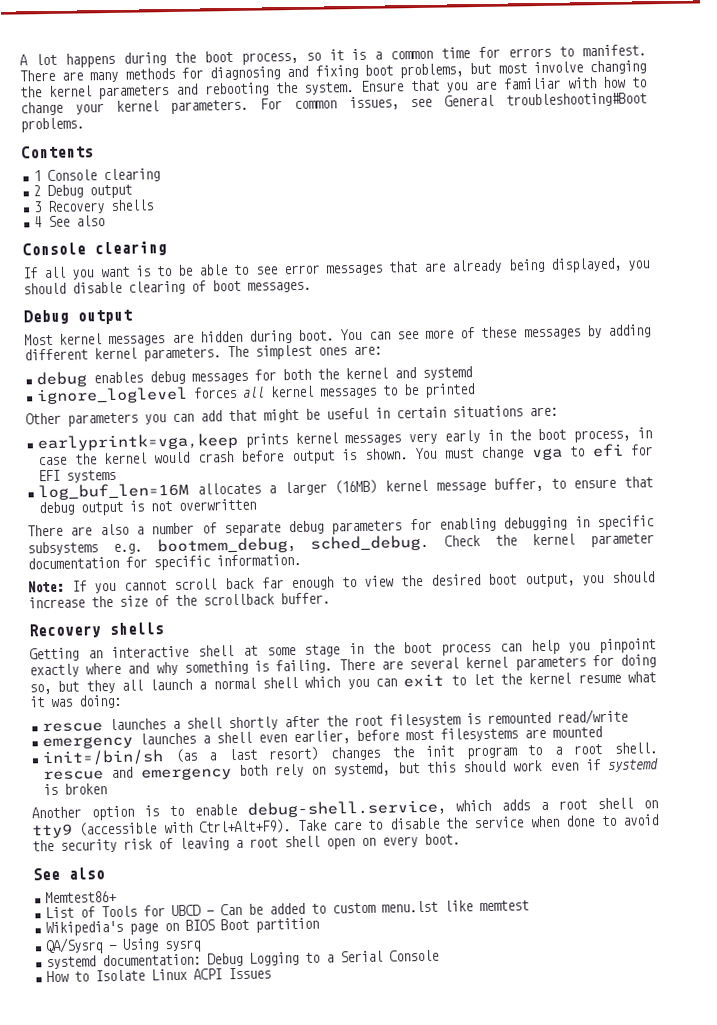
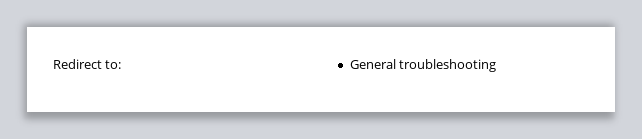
- A lot happens during the boot process, so it is a common time for errors to manifest. There are many methods for diagnosing and fixing boot problems, but most involve changing the kernel parameters and rebooting the system. Ensure that you are familiar with how to change your kernel parameters. For common issues, see General troubleshooting#Boot problems.
- Contents
- 1 Console clearing
- 2 Debug output
- 3 Recovery shells
- 4 See also
- Console clearing
- If all you want is to be able to see error messages that are already being displayed, you should disable clearing of boot messages.
- Debug output
- Most kernel messages are hidden during boot. You can see more of these messages by adding different kernel parameters. The simplest ones are:
- debug enables debug messages for both the kernel and systemd
- ignore_loglevel forces all kernel messages to be printed
- Other parameters you can add that might be useful in certain situations are:
- earlyprintk=vga,keep prints kernel messages very early in the boot process, in case the kernel would crash before output is shown. You must change vga to efi for EFI systems
- log_buf_len=16M allocates a larger (16MB) kernel message buffer, to ensure that debug output is not overwritten
- There are also a number of separate debug parameters for enabling debugging in specific subsystems e.g. bootmem_debug, sched_debug. Check the kernel parameter documentation for specific information.
- Note: If you cannot scroll back far enough to view the desired boot output, you should increase the size of the scrollback buffer.
- Recovery shells
- Getting an interactive shell at some stage in the boot process can help you pinpoint exactly where and why something is failing. There are several kernel parameters for doing so, but they all launch a normal shell which you can exit to let the kernel resume what it was doing:
- rescue launches a shell shortly after the root filesystem is remounted read/write
- emergency launches a shell even earlier, before most filesystems are mounted
- init=/bin/sh (as a last resort) changes the init program to a root shell. rescue and emergency both rely on systemd, but this should work even if systemd is broken
- Another option is to enable debug-shell.service, which adds a root shell on tty9 (accessible with Ctrl+Alt+F9). Take care to disable the service when done to avoid the security risk of leaving a root shell open on every boot.
- See also
- Memtest86+
- List of Tools for UBCD - Can be added to custom menu.lst like memtest
- Wikipedia's page on BIOS Boot partition
- QA/Sysrq - Using sysrq
- systemd documentation: Debug Logging to a Serial Console
- How to Isolate Linux ACPI Issues
+ Redirect to:
+ General troubleshooting

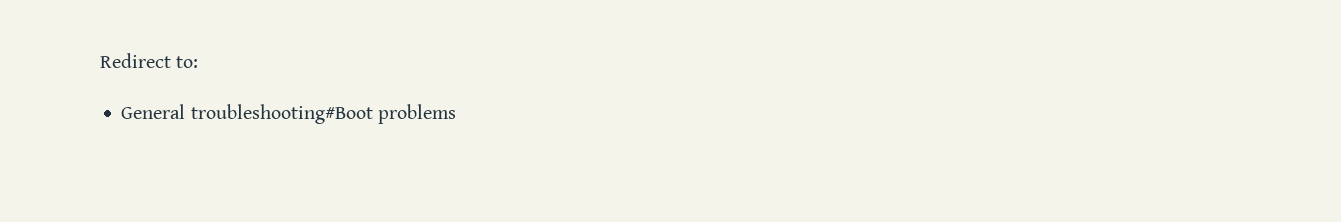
- General troubleshooting
+ General troubleshooting#Boot problems

